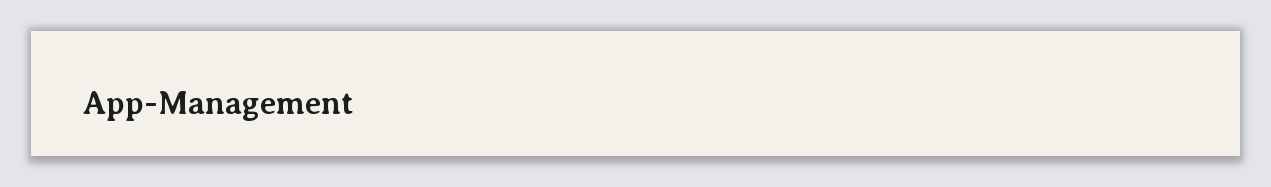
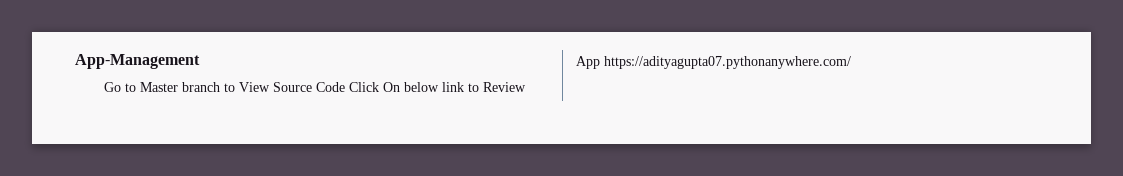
+ Go to Master branch to View Source Code Click On below link to Review App https://adityagupta07.pythonanywhere.com/

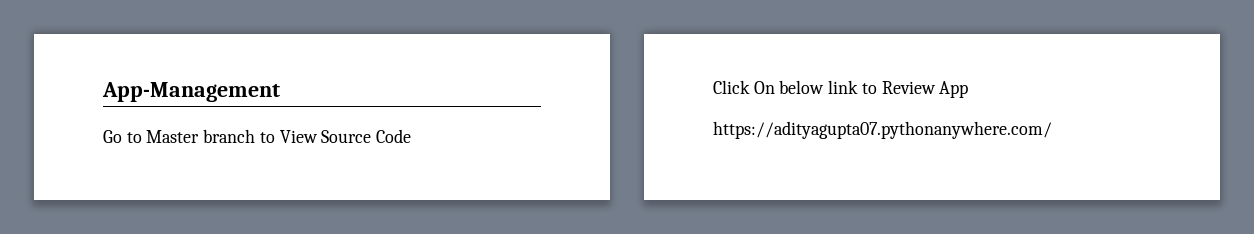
- Go to Master branch to View Source Code Click On below link to Review App https://adityagupta07.pythonanywhere.com/
+ Go to Master branch to View Source Code
+ Click On below link to Review App
+ https://adityagupta07.pythonanywhere.com/

